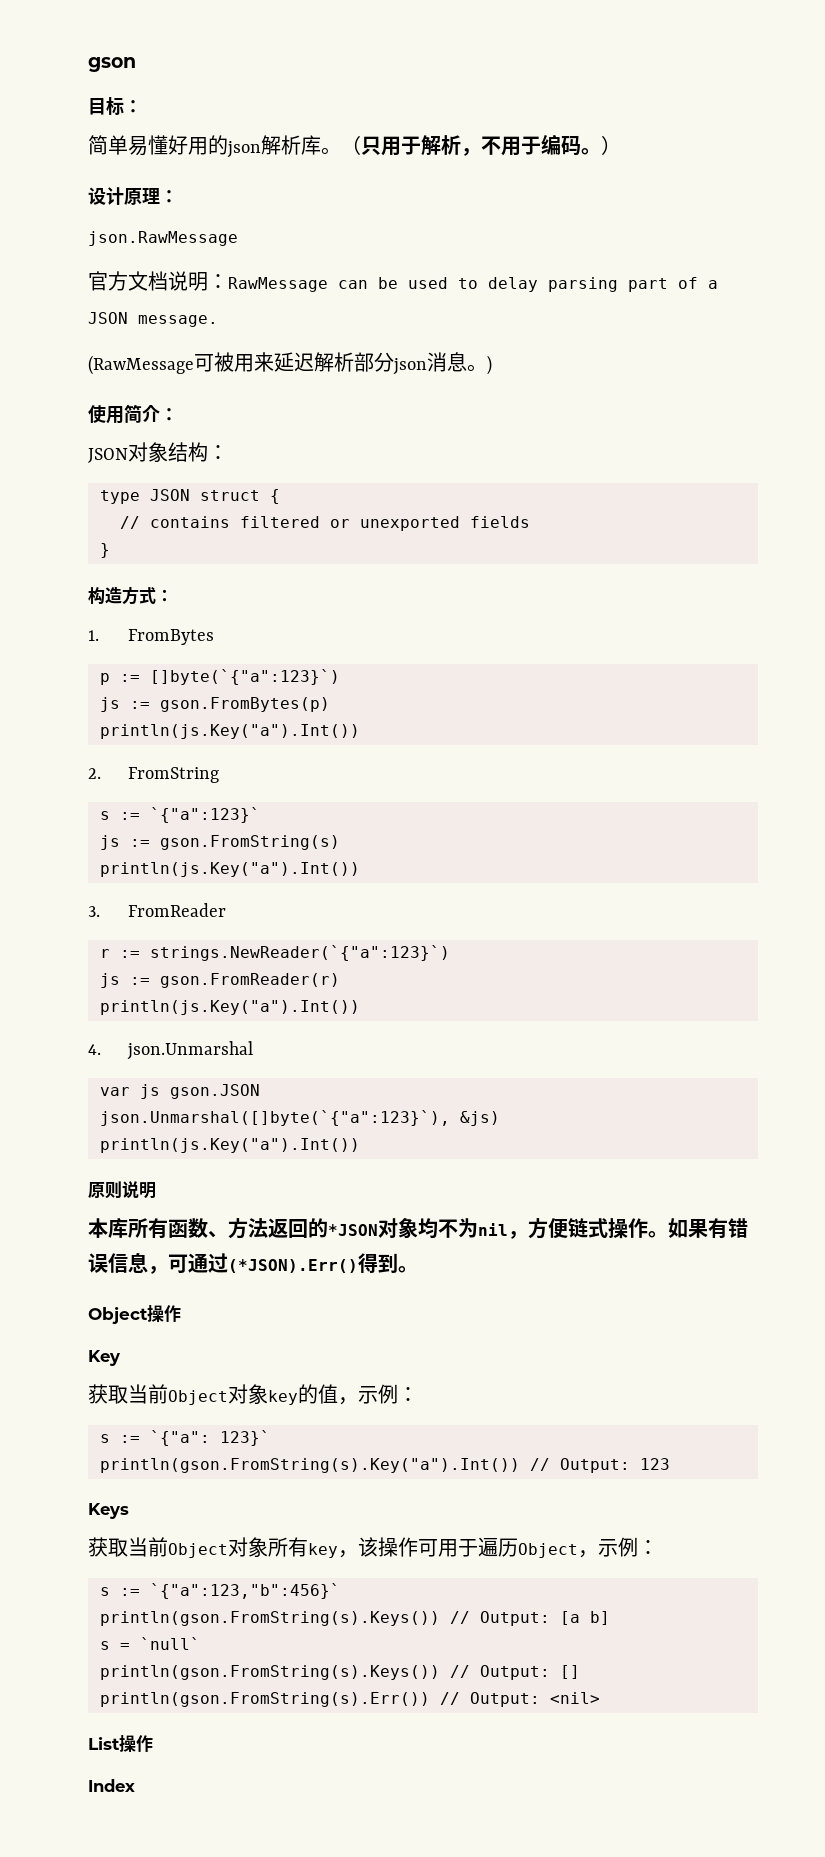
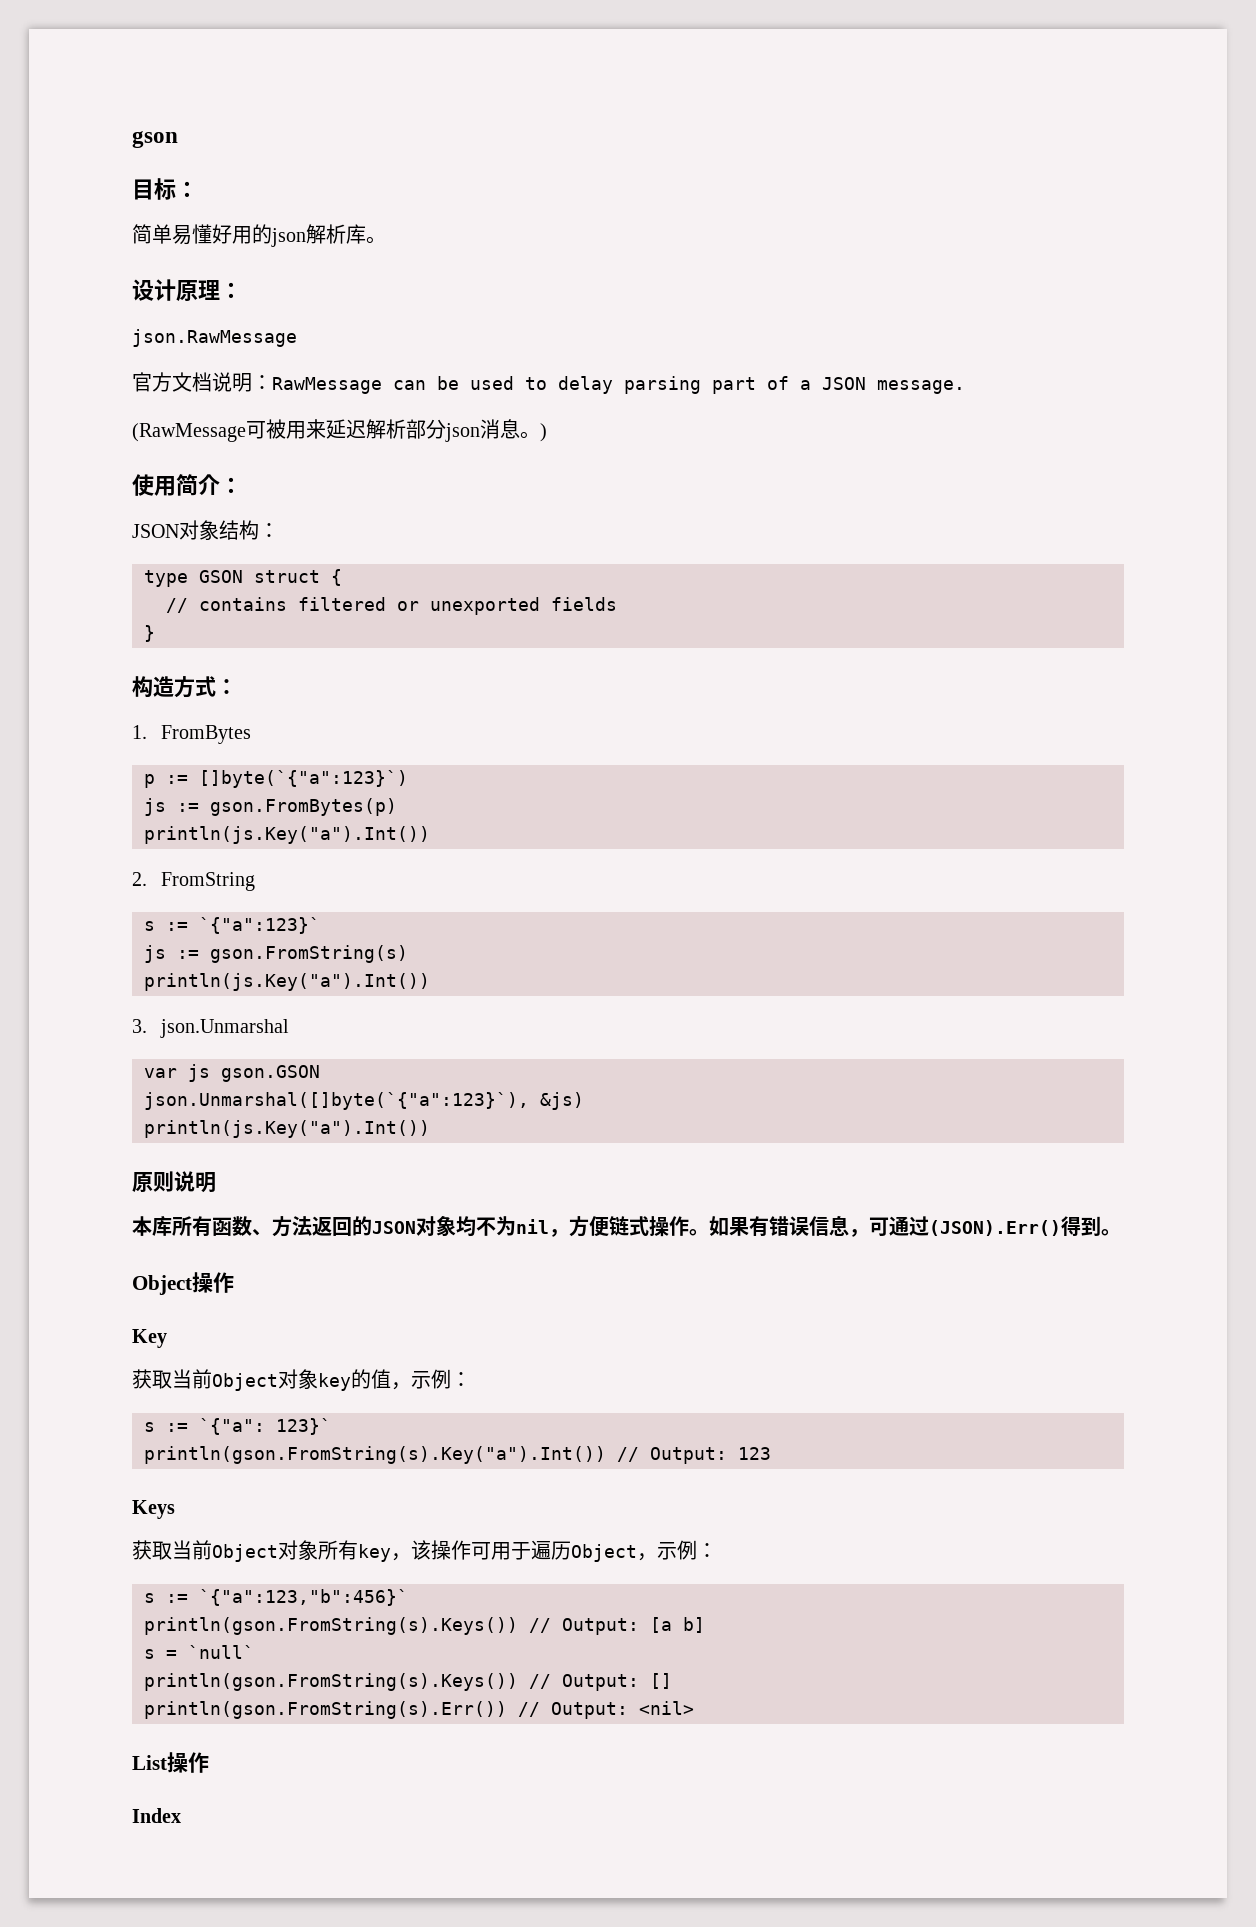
- （只用于解析，不用于编码。）
- type JSON struct {
+ type GSON struct {
- 3. FromReader
- r := strings.NewReader(`{"a":123}`)
- js := gson.FromReader(r)
- println(js.Key("a").Int())
- 4. json.Unmarshal
+ 3. json.Unmarshal
- var js gson.JSON
+ var js gson.GSON
- 本库所有函数、方法返回的*JSON对象均不为nil，方便链式操作。
+ 本库所有函数、方法返回的JSON对象均不为nil，方便链式操作。
- 如果有错误信息，可通过(*JSON).Err()得到。
+ 如果有错误信息，可通过(JSON).Err()得到。

